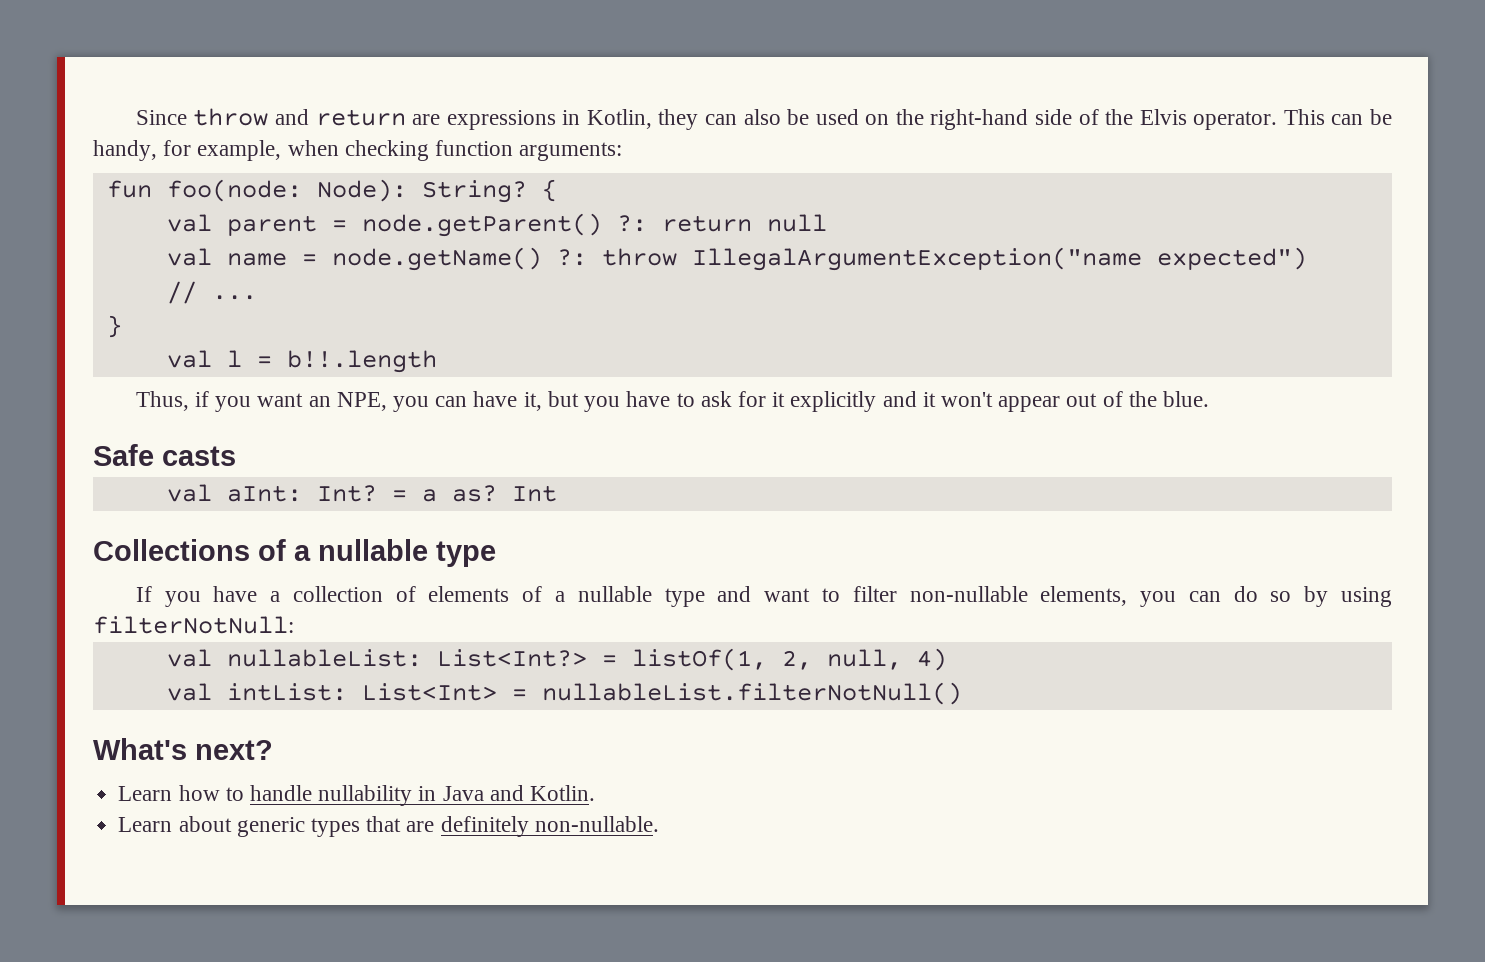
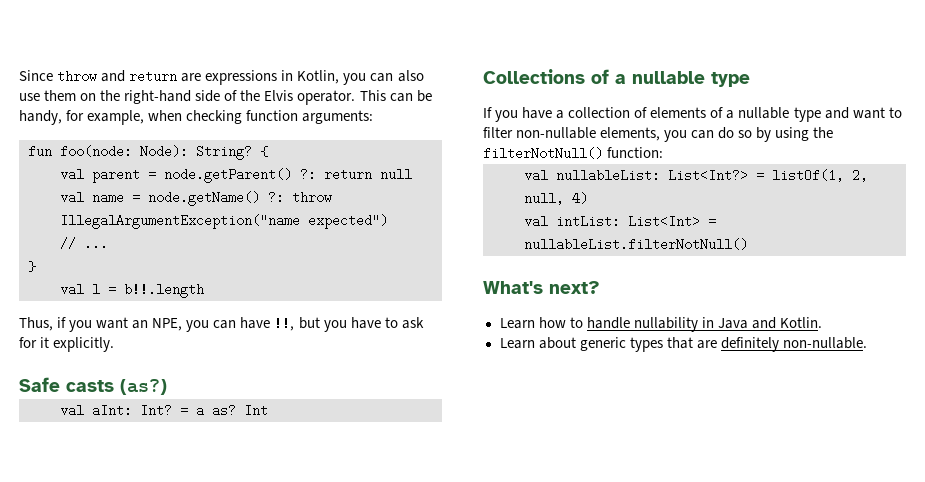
- Since throw and return are expressions in Kotlin, they can also be used on the right-hand side of the Elvis operator.
+ Since throw and return are expressions in Kotlin, you can also use them on the right-hand side of the Elvis operator.
- Thus, if you want an NPE, you can have it, but you have to ask for it explicitly and it won't appear out of the blue.
+ Thus, if you want an NPE, you can have !!, but you have to ask for it explicitly.
- Safe casts
+ Safe casts (as?)
- If you have a collection of elements of a nullable type and want to filter non-nullable elements, you can do so by using filterNotNull:
+ If you have a collection of elements of a nullable type and want to filter non-nullable elements, you can do so by using the filterNotNull() function:

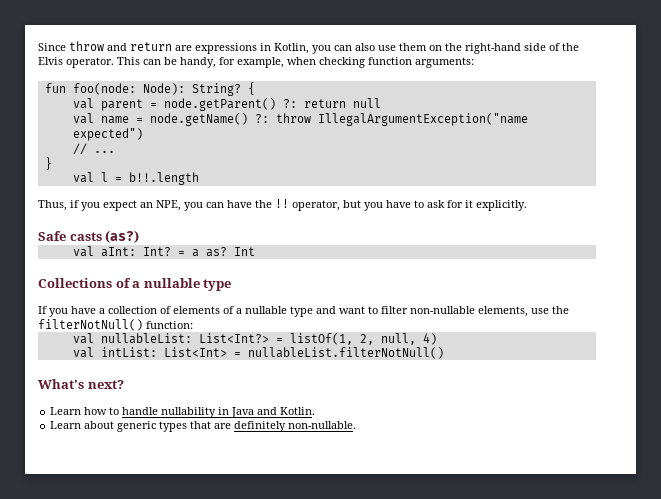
- Thus, if you want an NPE, you can have !!, but you have to ask for it explicitly.
+ Thus, if you expect an NPE, you can have the !! operator, but you have to ask for it explicitly.
- If you have a collection of elements of a nullable type and want to filter non-nullable elements, you can do so by using the filterNotNull() function:
+ If you have a collection of elements of a nullable type and want to filter non-nullable elements, use the filterNotNull() function:

